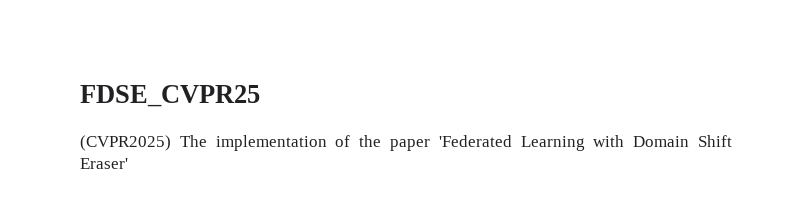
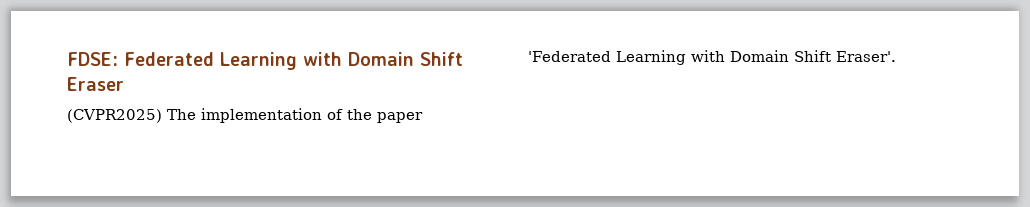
- FDSE_CVPR25
+ FDSE: Federated Learning with Domain Shift Eraser
- (CVPR2025) The implementation of the paper 'Federated Learning with Domain Shift Eraser'
+ (CVPR2025) The implementation of the paper 'Federated Learning with Domain Shift Eraser'.

